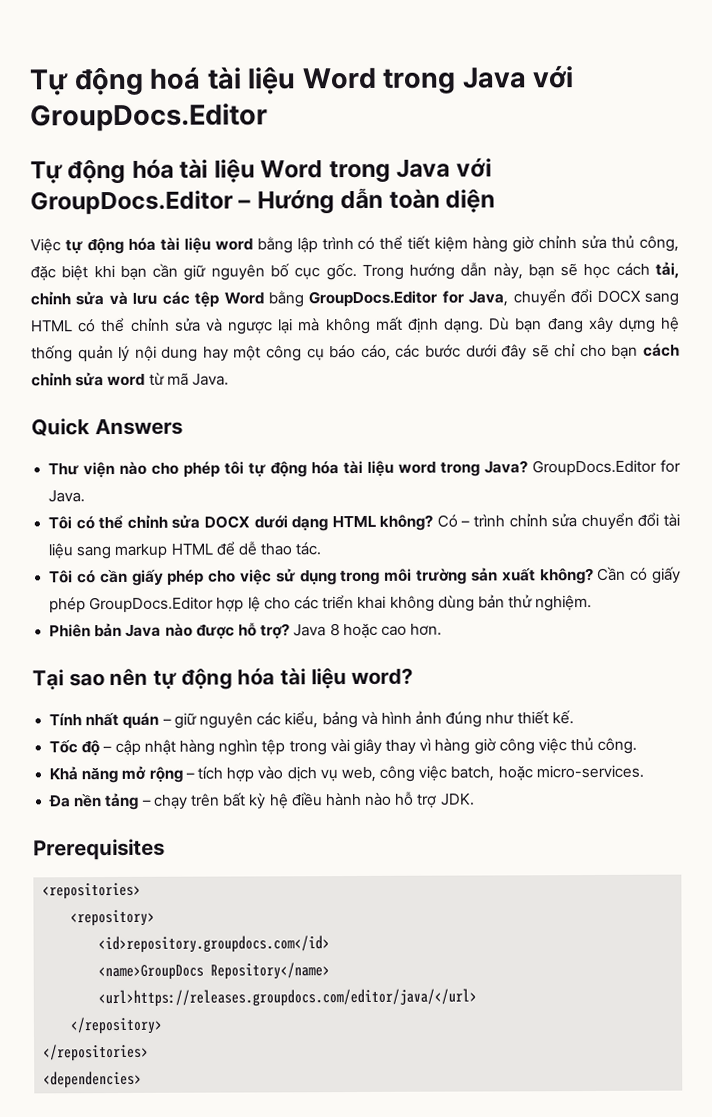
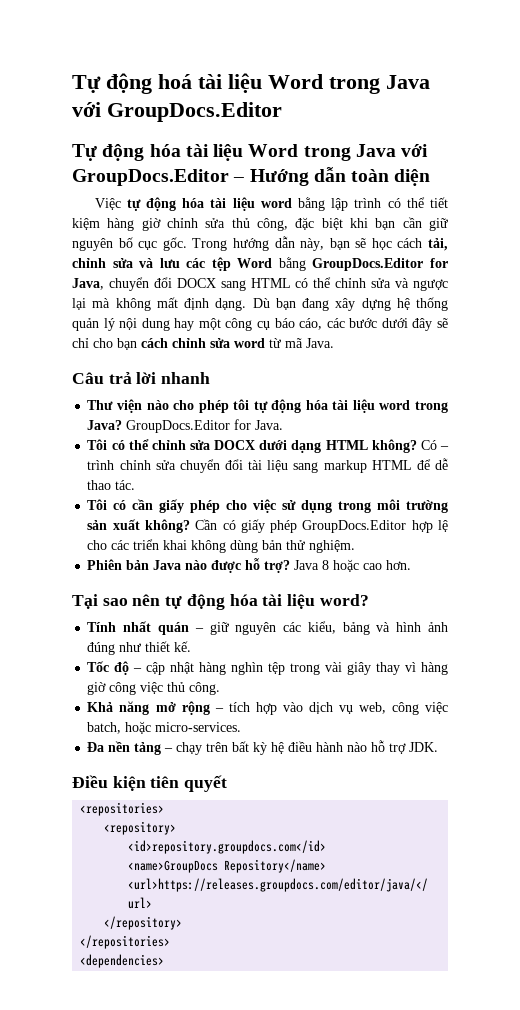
- Quick Answers
+ Câu trả lời nhanh
- Prerequisites
+ Điều kiện tiên quyết

